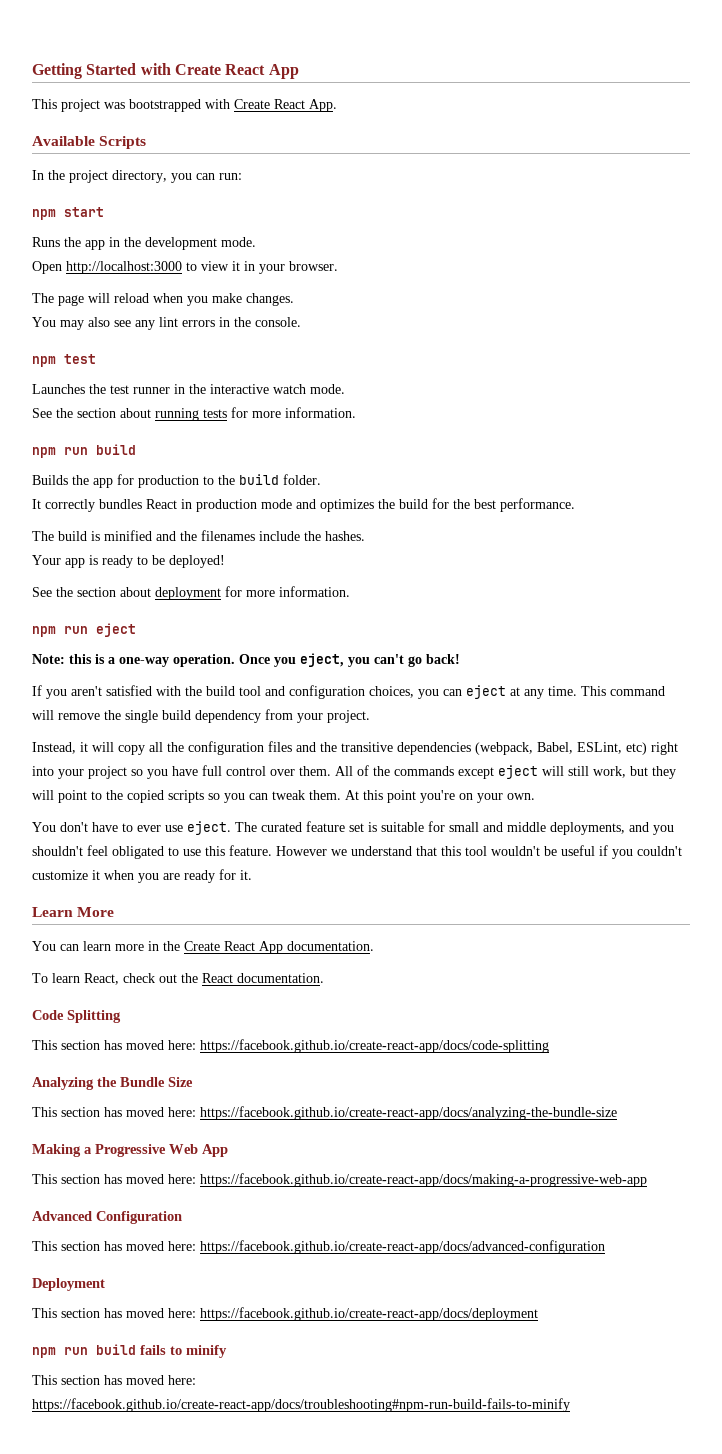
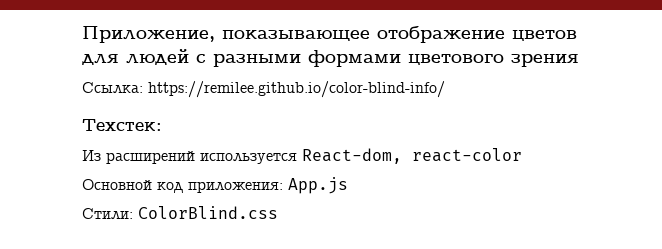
- Getting Started with Create React App
- This project was bootstrapped with Create React App.
- Available Scripts
- In the project directory, you can run:
- npm start
- Runs the app in the development mode.
- Open http://localhost:3000 to view it in your browser.
- The page will reload when you make changes.
- You may also see any lint errors in the console.
- npm test
- Launches the test runner in the interactive watch mode.
- See the section about running tests for more information.
- npm run build
- Builds the app for production to the build folder.
- It correctly bundles React in production mode and optimizes the build for the best performance.
- The build is minified and the filenames include the hashes.
- Your app is ready to be deployed!
- See the section about deployment for more information.
- npm run eject
- Note: this is a one-way operation. Once you eject, you can't go back!
- If you aren't satisfied with the build tool and configuration choices, you can eject at any time. This command will remove the single build dependency from your project.
- Instead, it will copy all the configuration files and the transitive dependencies (webpack, Babel, ESLint, etc) right into your project so you have full control over them. All of the commands except eject will still work, but they will point to the copied scripts so you can tweak them. At this point you're on your own.
- You don't have to ever use eject. The curated feature set is suitable for small and middle deployments, and you shouldn't feel obligated to use this feature. However we understand that this tool wouldn't be useful if you couldn't customize it when you are ready for it.
- Learn More
- You can learn more in the Create React App documentation.
- To learn React, check out the React documentation.
- Code Splitting
- This section has moved here: https://facebook.github.io/create-react-app/docs/code-splitting
- Analyzing the Bundle Size
- This section has moved here: https://facebook.github.io/create-react-app/docs/analyzing-the-bundle-size
- Making a Progressive Web App
- This section has moved here: https://facebook.github.io/create-react-app/docs/making-a-progressive-web-app
- Advanced Configuration
- This section has moved here: https://facebook.github.io/create-react-app/docs/advanced-configuration
- Deployment
- This section has moved here: https://facebook.github.io/create-react-app/docs/deployment
- npm run build fails to minify
- This section has moved here: https://facebook.github.io/create-react-app/docs/troubleshooting#npm-run-build-fails-to-minify
+ Приложение, показывающее отображение цветов для людей с разными формами цветового зрения
+ Ссылка: https://remilee.github.io/color-blind-info/
+ Техстек:
+ Из расширений используется React-dom, react-color
+ Основной код приложения: App.js
+ Стили: ColorBlind.css

